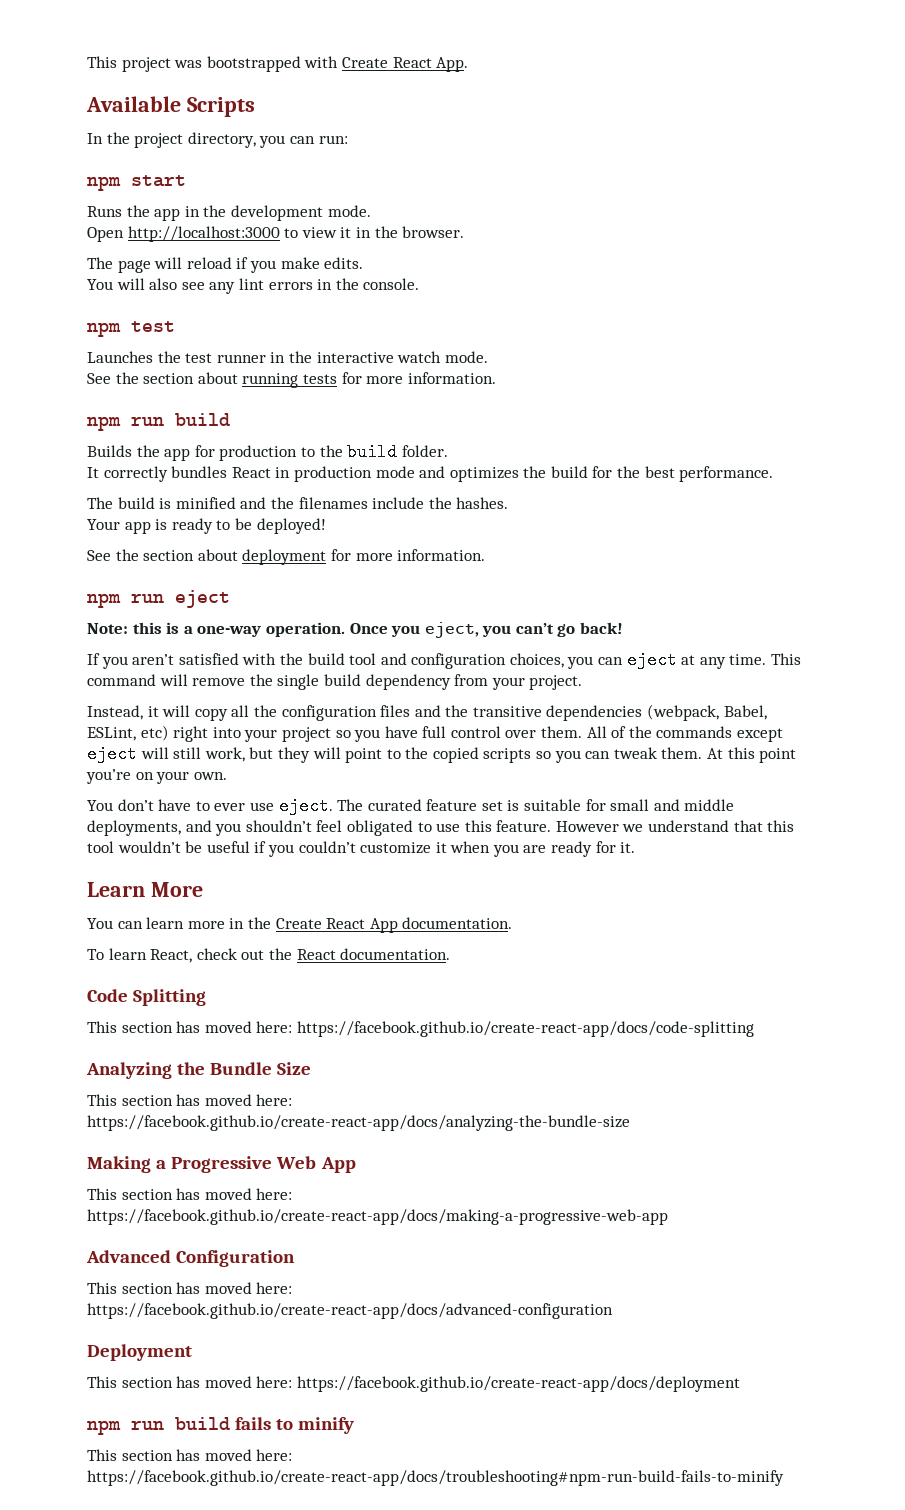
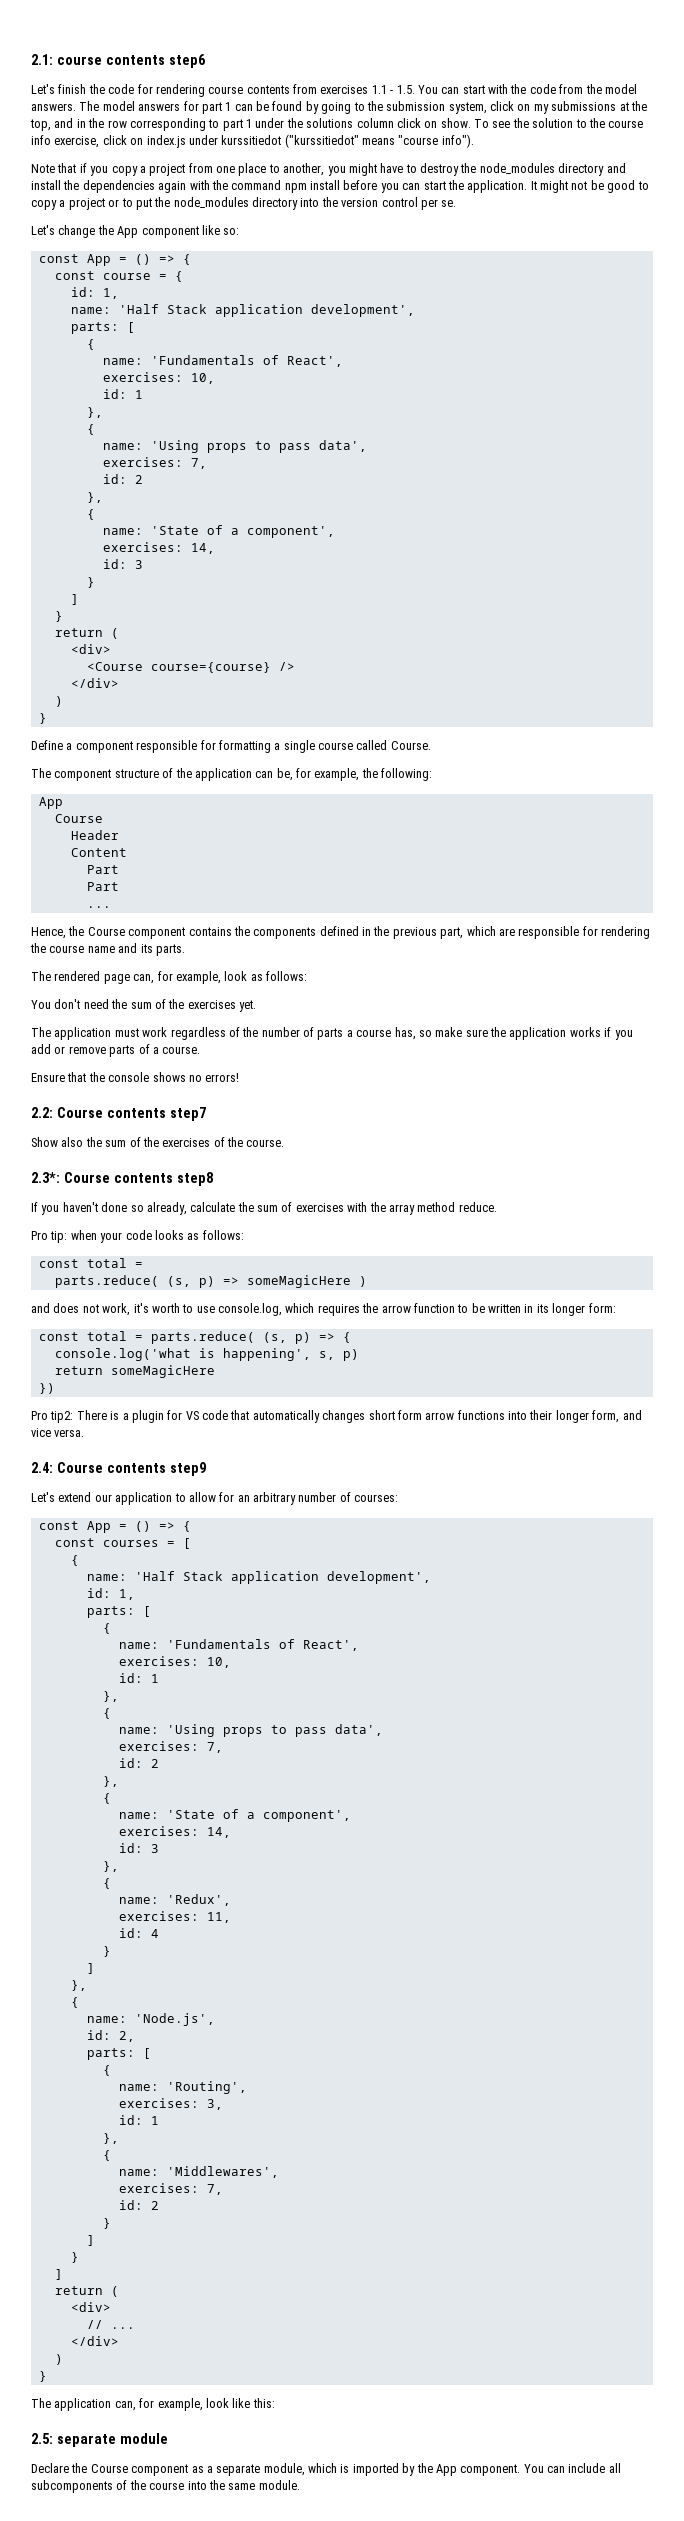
- This project was bootstrapped with Create React App.
- Available Scripts
- In the project directory, you can run:
- npm start
- Runs the app in the development mode.
- Open http://localhost:3000 to view it in the browser.
- The page will reload if you make edits.
- You will also see any lint errors in the console.
- npm test
- Launches the test runner in the interactive watch mode.
- See the section about running tests for more information.
- npm run build
- Builds the app for production to the build folder.
- It correctly bundles React in production mode and optimizes the build for the best performance.
- The build is minified and the filenames include the hashes.
- Your app is ready to be deployed!
- See the section about deployment for more information.
- npm run eject
- Note: this is a one-way operation. Once you eject, you can’t go back!
- If you aren’t satisfied with the build tool and configuration choices, you can eject at any time. This command will remove the single build dependency from your project.
- Instead, it will copy all the configuration files and the transitive dependencies (webpack, Babel, ESLint, etc) right into your project so you have full control over them. All of the commands except eject will still work, but they will point to the copied scripts so you can tweak them. At this point you’re on your own.
- You don’t have to ever use eject. The curated feature set is suitable for small and middle deployments, and you shouldn’t feel obligated to use this feature. However we understand that this tool wouldn’t be useful if you couldn’t customize it when you are ready for it.
- Learn More
- You can learn more in the Create React App documentation.
- To learn React, check out the React documentation.
- Code Splitting
- This section has moved here: https://facebook.github.io/create-react-app/docs/code-splitting
- Analyzing the Bundle Size
- This section has moved here: https://facebook.github.io/create-react-app/docs/analyzing-the-bundle-size
- Making a Progressive Web App
- This section has moved here: https://facebook.github.io/create-react-app/docs/making-a-progressive-web-app
- Advanced Configuration
- This section has moved here: https://facebook.github.io/create-react-app/docs/advanced-configuration
- Deployment
- This section has moved here: https://facebook.github.io/create-react-app/docs/deployment
- npm run build fails to minify
- This section has moved here: https://facebook.github.io/create-react-app/docs/troubleshooting#npm-run-build-fails-to-minify
+ 2.1: course contents step6
+ Let's finish the code for rendering course contents from exercises 1.1 - 1.5. You can start with the code from the model answers. The model answers for part 1 can be found by going to the submission system, click on my submissions at the top, and in the row corresponding to part 1 under the solutions column click on show. To see the solution to the course info exercise, click on index.js under kurssitiedot ("kurssitiedot" means "course info").
+ Note that if you copy a project from one place to another, you might have to destroy the node_modules directory and install the dependencies again with the command npm install before you can start the application. It might not be good to copy a project or to put the node_modules directory into the version control per se.
+ Let's change the App component like so:
+ const App = () => {
+ const course = {
+ id: 1,
+ name: 'Half Stack application development',
+ parts: [
+ {
+ name: 'Fundamentals of React',
+ exercises: 10,
+ id: 1
+ },
+ {
+ name: 'Using props to pass data',
+ exercises: 7,
+ id: 2
+ },
+ {
+ name: 'State of a component',
+ exercises: 14,
+ id: 3
+ }
+ ]
+ }
+ return (
+ <div>
+ <Course course={course} />
+ </div>
+ )
+ }
+ Define a component responsible for formatting a single course called Course.
+ The component structure of the application can be, for example, the following:
+ App
+ Course
+ Header
+ Content
+ Part
+ Part
+ ...
+ Hence, the Course component contains the components defined in the previous part, which are responsible for rendering the course name and its parts.
+ The rendered page can, for example, look as follows:
+ You don't need the sum of the exercises yet.
+ The application must work regardless of the number of parts a course has, so make sure the application works if you add or remove parts of a course.
+ Ensure that the console shows no errors!
+ 2.2: Course contents step7
+ Show also the sum of the exercises of the course.
+ 2.3*: Course contents step8
+ If you haven't done so already, calculate the sum of exercises with the array method reduce.
+ Pro tip: when your code looks as follows:
+ const total =
+ parts.reduce( (s, p) => someMagicHere )
+ and does not work, it's worth to use console.log, which requires the arrow function to be written in its longer form:
+ const total = parts.reduce( (s, p) => {
+ console.log('what is happening', s, p)
+ return someMagicHere
+ })
+ Pro tip2: There is a plugin for VS code that automatically changes short form arrow functions into their longer form, and vice versa.
+ 2.4: Course contents step9
+ Let's extend our application to allow for an arbitrary number of courses:
+ const App = () => {
+ const courses = [
+ {
+ name: 'Half Stack application development',
+ id: 1,
+ parts: [
+ {
+ name: 'Fundamentals of React',
+ exercises: 10,
+ id: 1
+ },
+ {
+ name: 'Using props to pass data',
+ exercises: 7,
+ id: 2
+ },
+ {
+ name: 'State of a component',
+ exercises: 14,
+ id: 3
+ },
+ {
+ name: 'Redux',
+ exercises: 11,
+ id: 4
+ }
+ ]
+ },
+ {
+ name: 'Node.js',
+ id: 2,
+ parts: [
+ {
+ name: 'Routing',
+ exercises: 3,
+ id: 1
+ },
+ {
+ name: 'Middlewares',
+ exercises: 7,
+ id: 2
+ }
+ ]
+ }
+ ]
+ return (
+ <div>
+ // ...
+ </div>
+ )
+ }
+ The application can, for example, look like this:
+ 2.5: separate module
+ Declare the Course component as a separate module, which is imported by the App component. You can include all subcomponents of the course into the same module.

